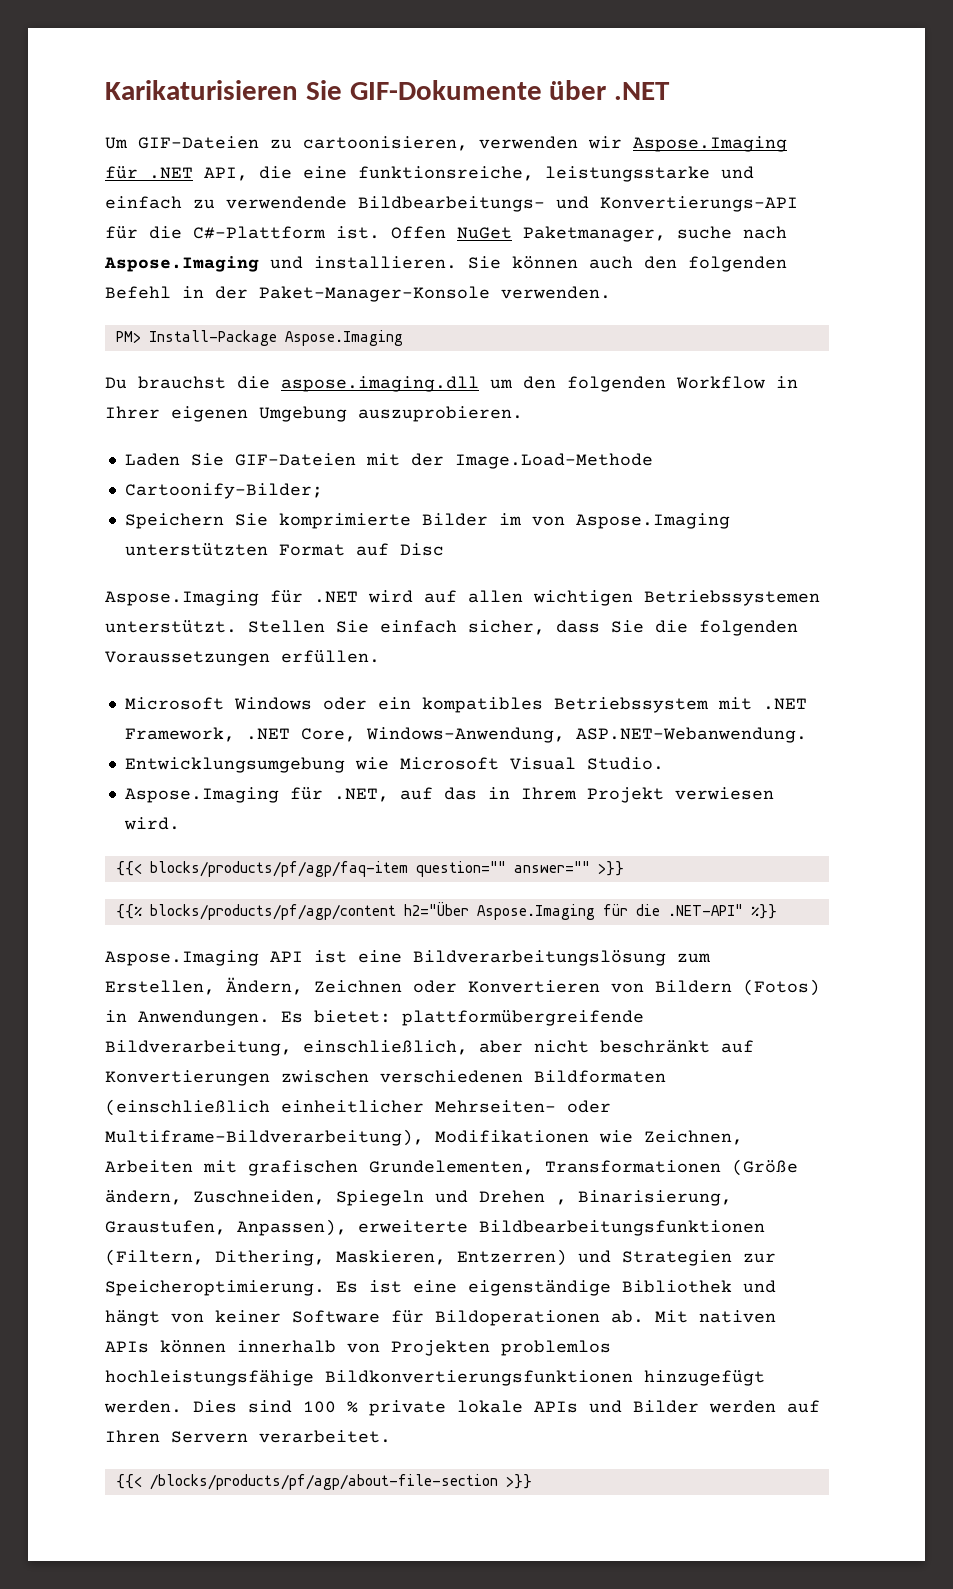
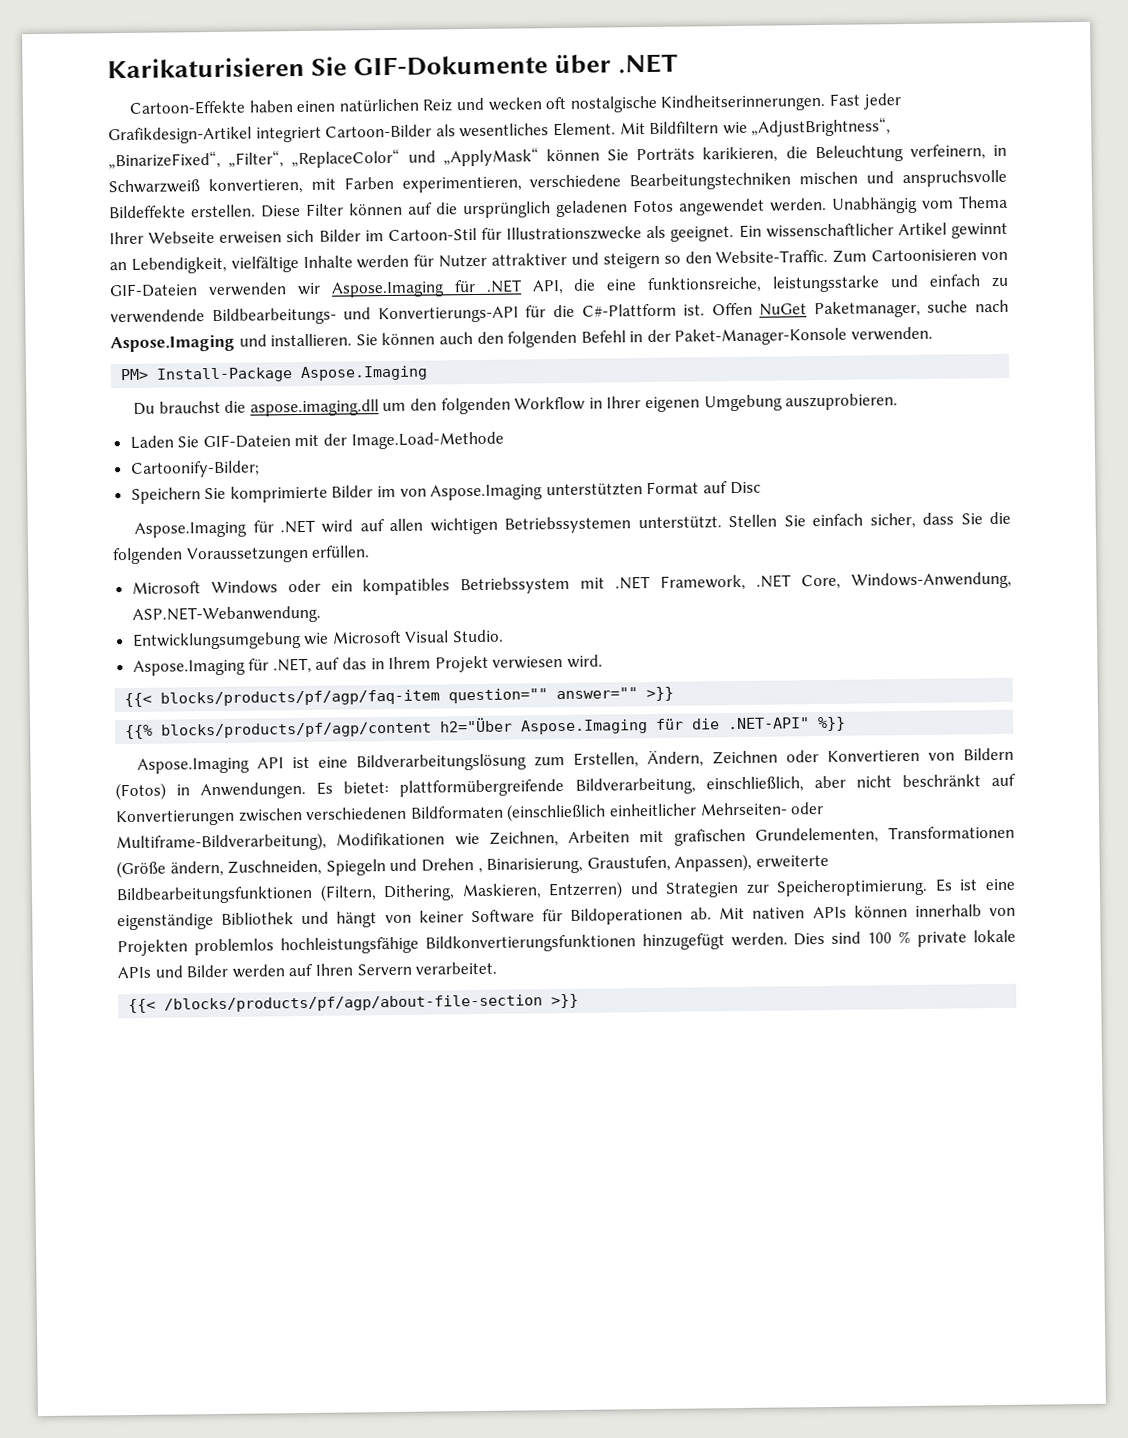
- Um GIF-Dateien zu cartoonisieren, verwenden wir Aspose.Imaging für .NET API, die eine funktionsreiche, leistungsstarke und einfach zu verwendende Bildbearbeitungs- und Konvertierungs-API für die C#-Plattform ist.
+ Cartoon-Effekte haben einen natürlichen Reiz und wecken oft nostalgische Kindheitserinnerungen. Fast jeder Grafikdesign-Artikel integriert Cartoon-Bilder als wesentliches Element. Mit Bildfiltern wie „AdjustBrightness“, „BinarizeFixed“, „Filter“, „ReplaceColor“ und „ApplyMask“ können Sie Porträts karikieren, die Beleuchtung verfeinern, in Schwarzweiß konvertieren, mit Farben experimentieren, verschiedene Bearbeitungstechniken mischen und anspruchsvolle Bildeffekte erstellen. Diese Filter können auf die ursprünglich geladenen Fotos angewendet werden. Unabhängig vom Thema Ihrer Webseite erweisen sich Bilder im Cartoon-Stil für Illustrationszwecke als geeignet. Ein wissenschaftlicher Artikel gewinnt an Lebendigkeit, vielfältige Inhalte werden für Nutzer attraktiver und steigern so den Website-Traffic. Zum Cartoonisieren von GIF-Dateien verwenden wir Aspose.Imaging für .NET API, die eine funktionsreiche, leistungsstarke und einfach zu verwendende Bildbearbeitungs- und Konvertierungs-API für die C#-Plattform ist.

